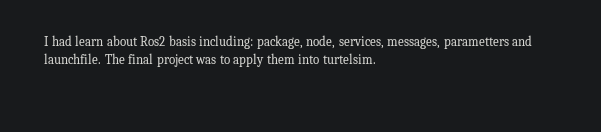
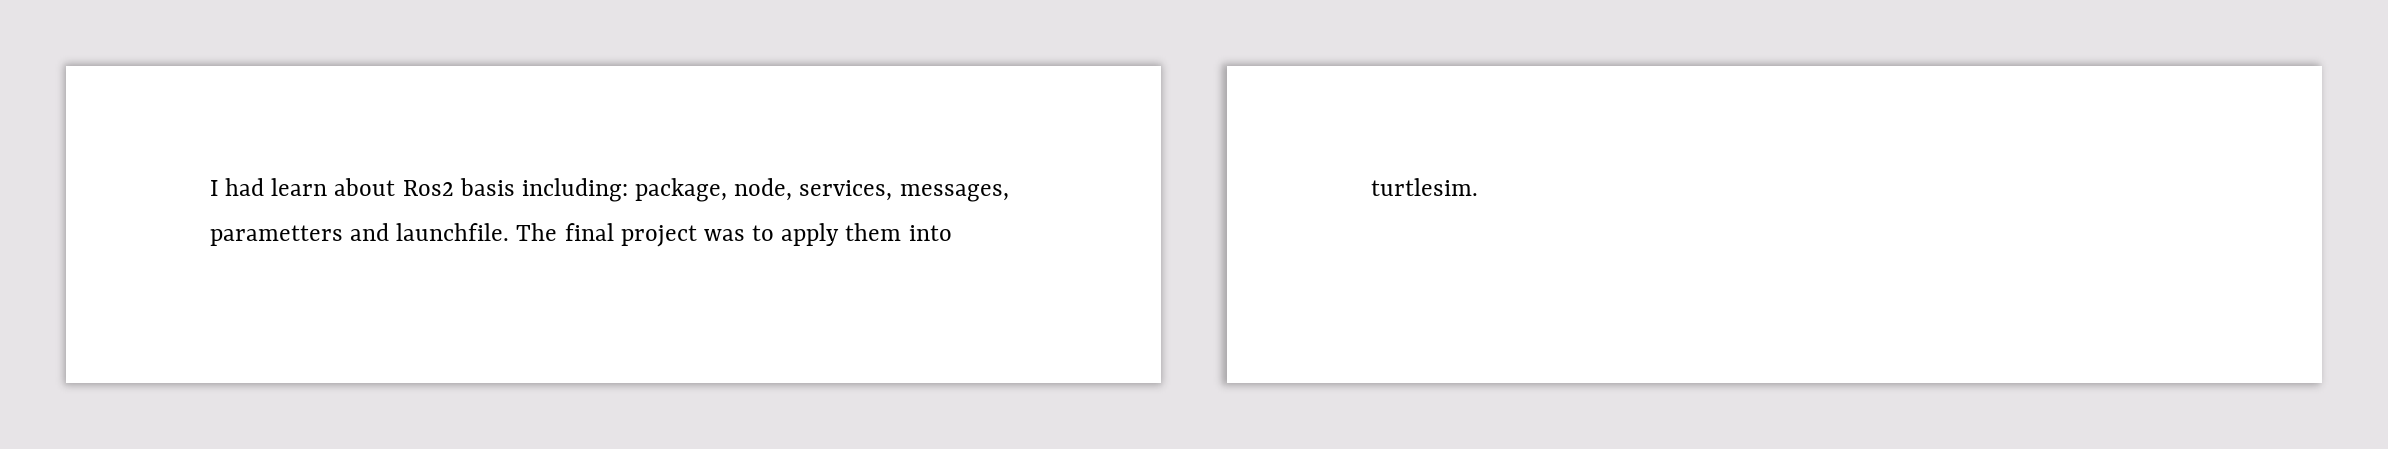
- The final project was to apply them into turtelsim.
+ The final project was to apply them into turtlesim.

